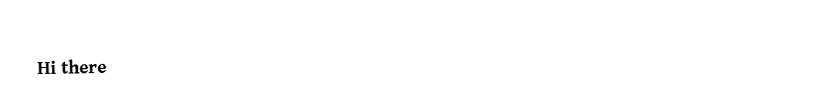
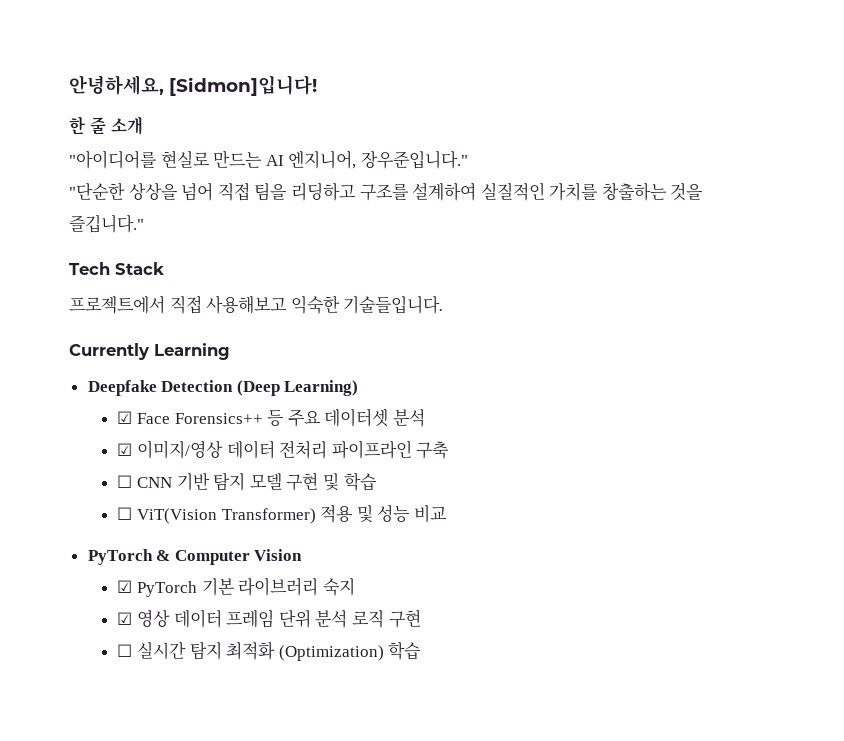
- Hi there
+ 안녕하세요, [Sidmon]입니다!
+ 한 줄 소개
+ "아이디어를 현실로 만드는 AI 엔지니어, 장우준입니다."
+ "단순한 상상을 넘어 직접 팀을 리딩하고 구조를 설계하여 실질적인 가치를 창출하는 것을 즐깁니다."
+ Tech Stack
+ 프로젝트에서 직접 사용해보고 익숙한 기술들입니다.
+ Currently Learning
+ Deepfake Detection (Deep Learning)
+ ☑ Face Forensics++ 등 주요 데이터셋 분석
+ ☑ 이미지/영상 데이터 전처리 파이프라인 구축
+ ☐ CNN 기반 탐지 모델 구현 및 학습
+ ☐ ViT(Vision Transformer) 적용 및 성능 비교
+ PyTorch & Computer Vision
+ ☑ PyTorch 기본 라이브러리 숙지
+ ☑ 영상 데이터 프레임 단위 분석 로직 구현
+ ☐ 실시간 탐지 최적화 (Optimization) 학습

